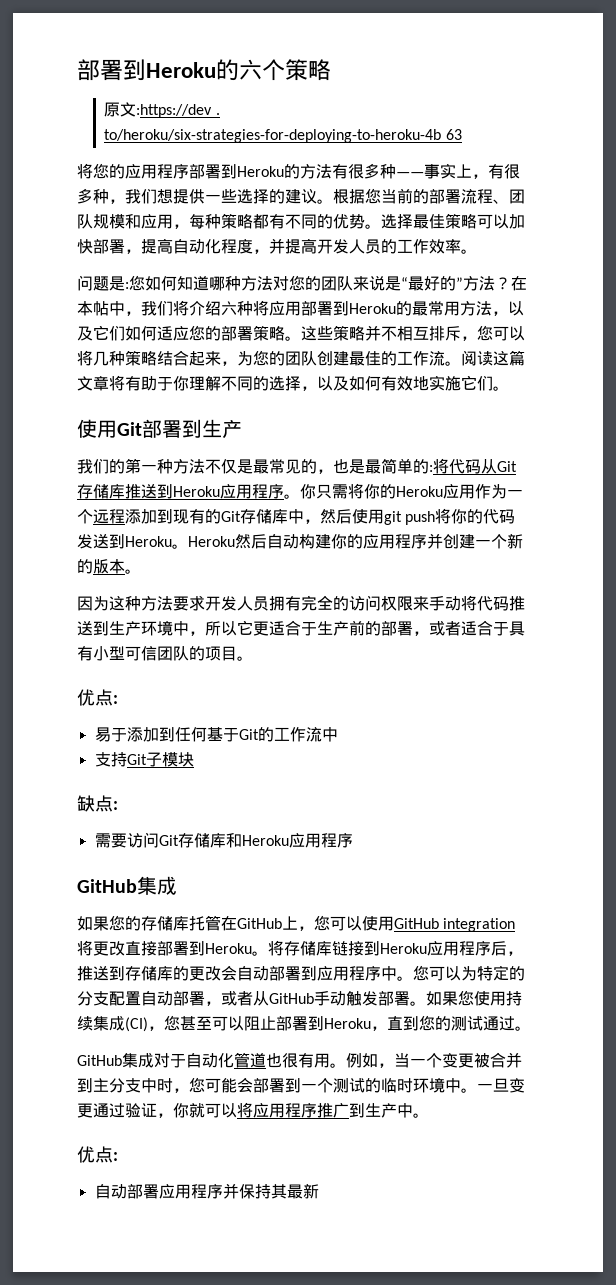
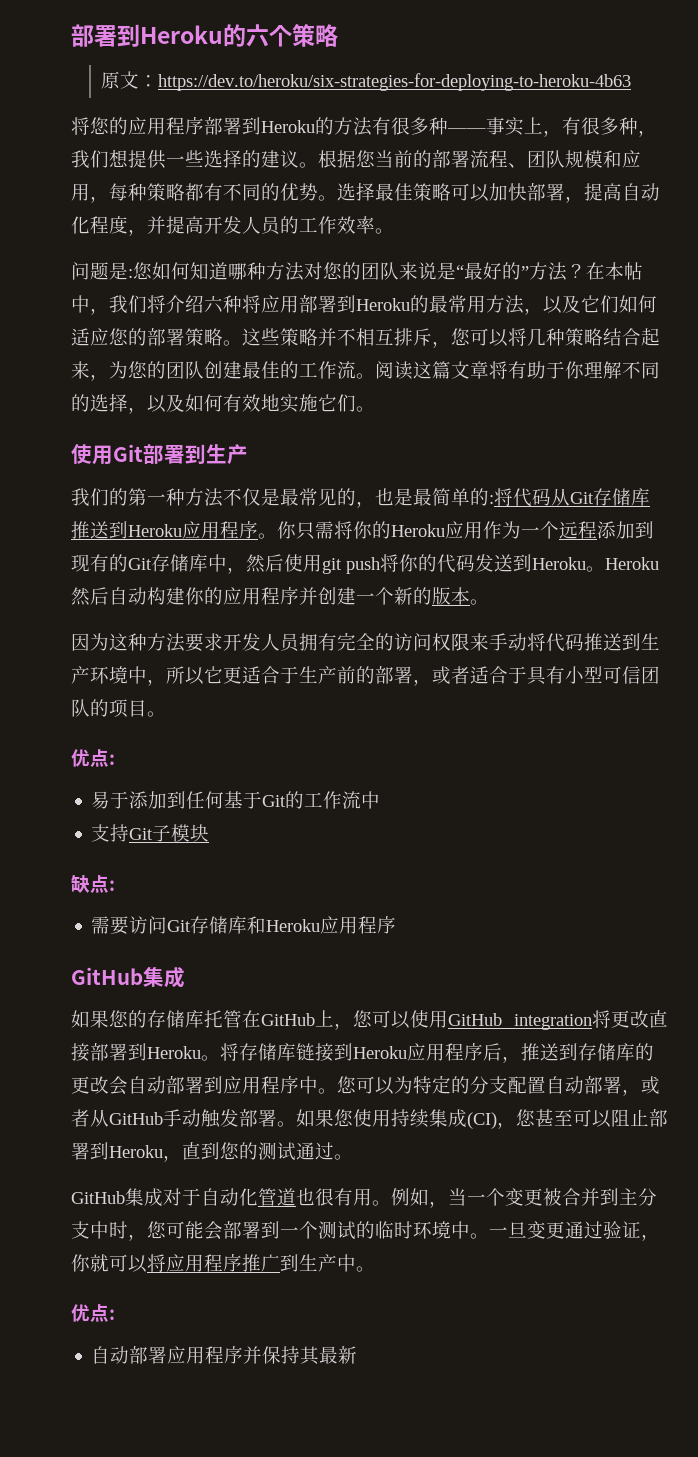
- 原文:https://dev . to/heroku/six-strategies-for-deploying-to-heroku-4b 63
+ 原文：https://dev.to/heroku/six-strategies-for-deploying-to-heroku-4b63

